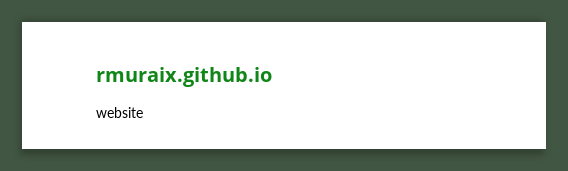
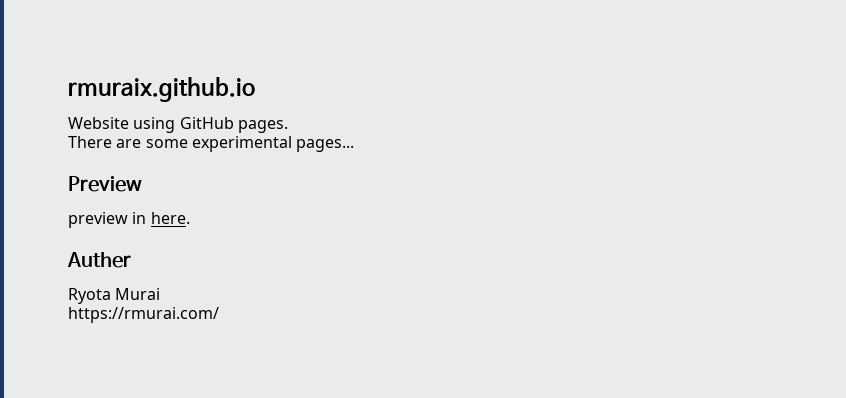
- website
+ Website using GitHub pages.
+ There are some experimental pages...
+ Preview
+ preview in here.
+ Auther
+ Ryota Murai
+ https://rmurai.com/

